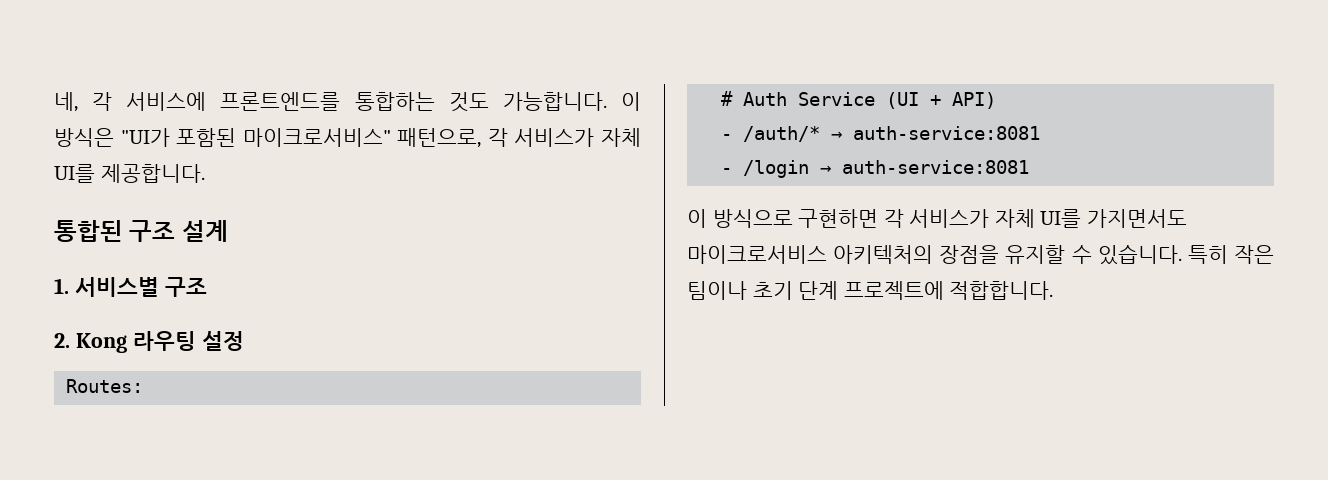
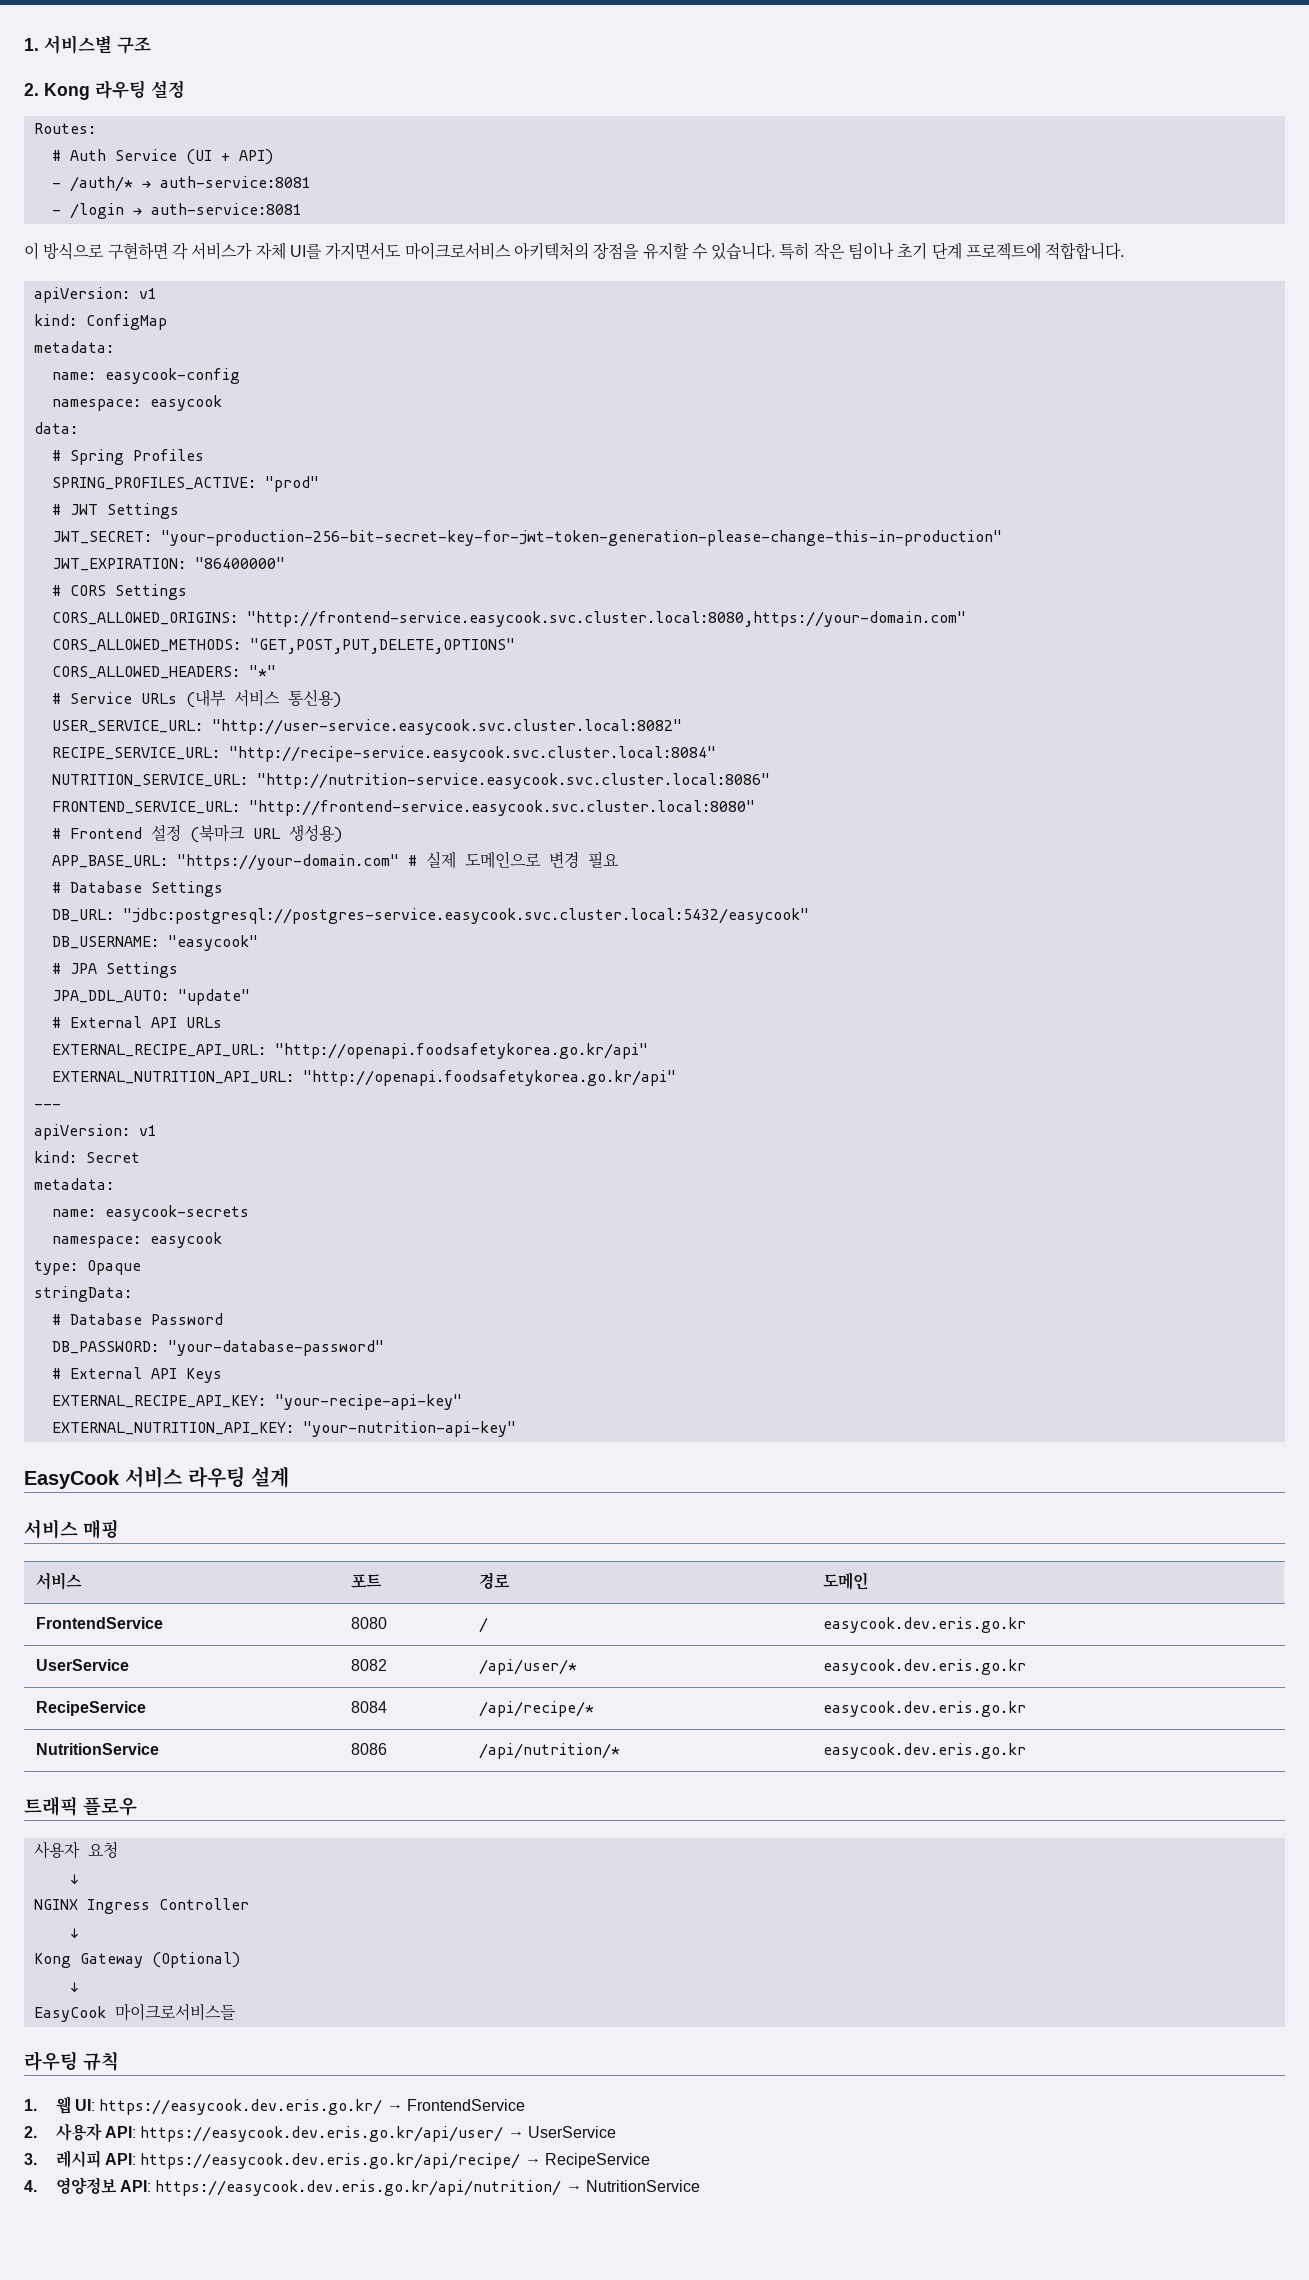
- 네, 각 서비스에 프론트엔드를 통합하는 것도 가능합니다. 이 방식은 "UI가 포함된 마이크로서비스" 패턴으로, 각 서비스가 자체 UI를 제공합니다.
- 통합된 구조 설계
  특히 작은 팀이나 초기 단계 프로젝트에 적합합니다.
+ apiVersion: v1
+ kind: ConfigMap
+ metadata:
+ name: easycook-config
+ namespace: easycook
+ data:
+ # Spring Profiles
+ SPRING_PROFILES_ACTIVE: "prod"
+ # JWT Settings
+ JWT_SECRET: "your-production-256-bit-secret-key-for-jwt-token-generation-please-change-this-in-production"
+ JWT_EXPIRATION: "86400000"
+ # CORS Settings
+ CORS_ALLOWED_ORIGINS: "http://frontend-service.easycook.svc.cluster.local:8080,https://your-domain.com"
+ CORS_ALLOWED_METHODS: "GET,POST,PUT,DELETE,OPTIONS"
+ CORS_ALLOWED_HEADERS: "*"
+ # Service URLs (내부 서비스 통신용)
+ USER_SERVICE_URL: "http://user-service.easycook.svc.cluster.local:8082"
+ RECIPE_SERVICE_URL: "http://recipe-service.easycook.svc.cluster.local:8084"
+ NUTRITION_SERVICE_URL: "http://nutrition-service.easycook.svc.cluster.local:8086"
+ FRONTEND_SERVICE_URL: "http://frontend-service.easycook.svc.cluster.local:8080"
+ # Frontend 설정 (북마크 URL 생성용)
+ APP_BASE_URL: "https://your-domain.com" # 실제 도메인으로 변경 필요
+ # Database Settings
+ DB_URL: "jdbc:postgresql://postgres-service.easycook.svc.cluster.local:5432/easycook"
+ DB_USERNAME: "easycook"
+ # JPA Settings
+ JPA_DDL_AUTO: "update"
+ # External API URLs
+ EXTERNAL_RECIPE_API_URL: "http://openapi.foodsafetykorea.go.kr/api"
+ EXTERNAL_NUTRITION_API_URL: "http://openapi.foodsafetykorea.go.kr/api"
+ ---
+ apiVersion: v1
+ kind: Secret
+ metadata:
+ name: easycook-secrets
+ namespace: easycook
+ type: Opaque
+ stringData:
+ # Database Password
+ DB_PASSWORD: "your-database-password"
+ # External API Keys
+ EXTERNAL_RECIPE_API_KEY: "your-recipe-api-key"
+ EXTERNAL_NUTRITION_API_KEY: "your-nutrition-api-key"
+ EasyCook 서비스 라우팅 설계
+ 서비스 매핑
+ 서비스 | 포트 | 경로 | 도메인
+ FrontendService | 8080 | / | easycook.dev.eris.go.kr
+ UserService | 8082 | /api/user/* | easycook.dev.eris.go.kr
+ RecipeService | 8084 | /api/recipe/* | easycook.dev.eris.go.kr
+ NutritionService | 8086 | /api/nutrition/* | easycook.dev.eris.go.kr
+ 트래픽 플로우
+ 사용자 요청
+ ↓
+ NGINX Ingress Controller
+ ↓
+ Kong Gateway (Optional)
+ ↓
+ EasyCook 마이크로서비스들
+ 라우팅 규칙
+ 1. 웹 UI: https://easycook.dev.eris.go.kr/ → FrontendService
+ 2. 사용자 API: https://easycook.dev.eris.go.kr/api/user/ → UserService
+ 3. 레시피 API: https://easycook.dev.eris.go.kr/api/recipe/ → RecipeService
+ 4. 영양정보 API: https://easycook.dev.eris.go.kr/api/nutrition/ → NutritionService

